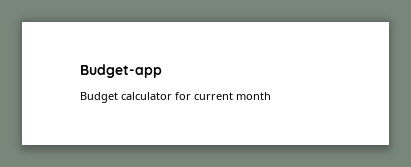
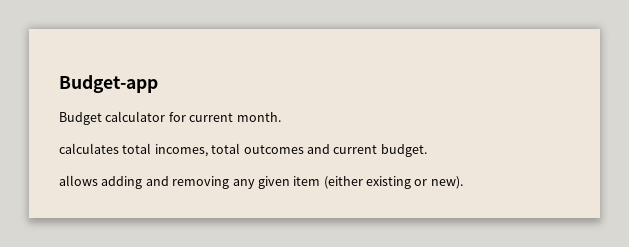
- Budget calculator for current month
+ Budget calculator for current month.
+ calculates total incomes, total outcomes and current budget.
+ allows adding and removing any given item (either existing or new).

